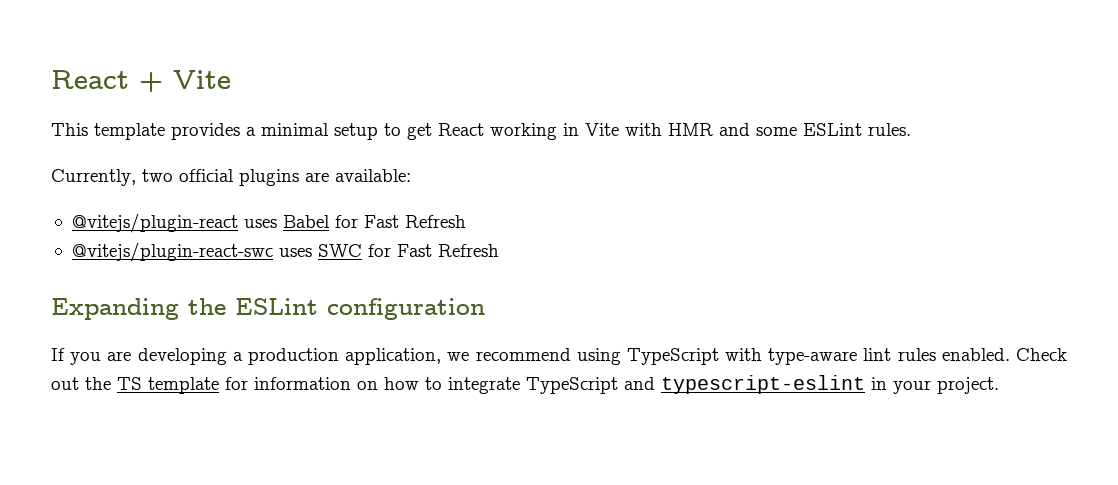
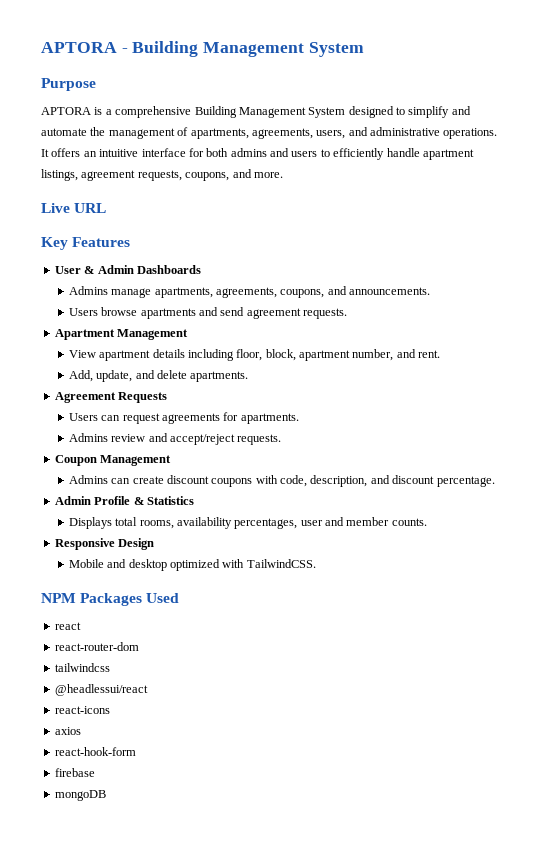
- React + Vite
- This template provides a minimal setup to get React working in Vite with HMR and some ESLint rules.
- Currently, two official plugins are available:
- @vitejs/plugin-react uses Babel for Fast Refresh
- @vitejs/plugin-react-swc uses SWC for Fast Refresh
- Expanding the ESLint configuration
- If you are developing a production application, we recommend using TypeScript with type-aware lint rules enabled. Check out the TS template for information on how to integrate TypeScript and typescript-eslint in your project.
+ APTORA - Building Management System
+ Purpose
+ APTORA is a comprehensive Building Management System designed to simplify and automate the management of apartments, agreements, users, and administrative operations. It offers an intuitive interface for both admins and users to efficiently handle apartment listings, agreement requests, coupons, and more.
+ Live URL
+ Key Features
+ User & Admin Dashboards
+ Admins manage apartments, agreements, coupons, and announcements.
+ Users browse apartments and send agreement requests.
+ Apartment Management
+ View apartment details including floor, block, apartment number, and rent.
+ Add, update, and delete apartments.
+ Agreement Requests
+ Users can request agreements for apartments.
+ Admins review and accept/reject requests.
+ Coupon Management
+ Admins can create discount coupons with code, description, and discount percentage.
+ Admin Profile & Statistics
+ Displays total rooms, availability percentages, user and member counts.
+ Responsive Design
+ Mobile and desktop optimized with TailwindCSS.
+ NPM Packages Used
+ react
+ react-router-dom
+ tailwindcss
+ @headlessui/react
+ react-icons
+ axios
+ react-hook-form
+ firebase
+ mongoDB

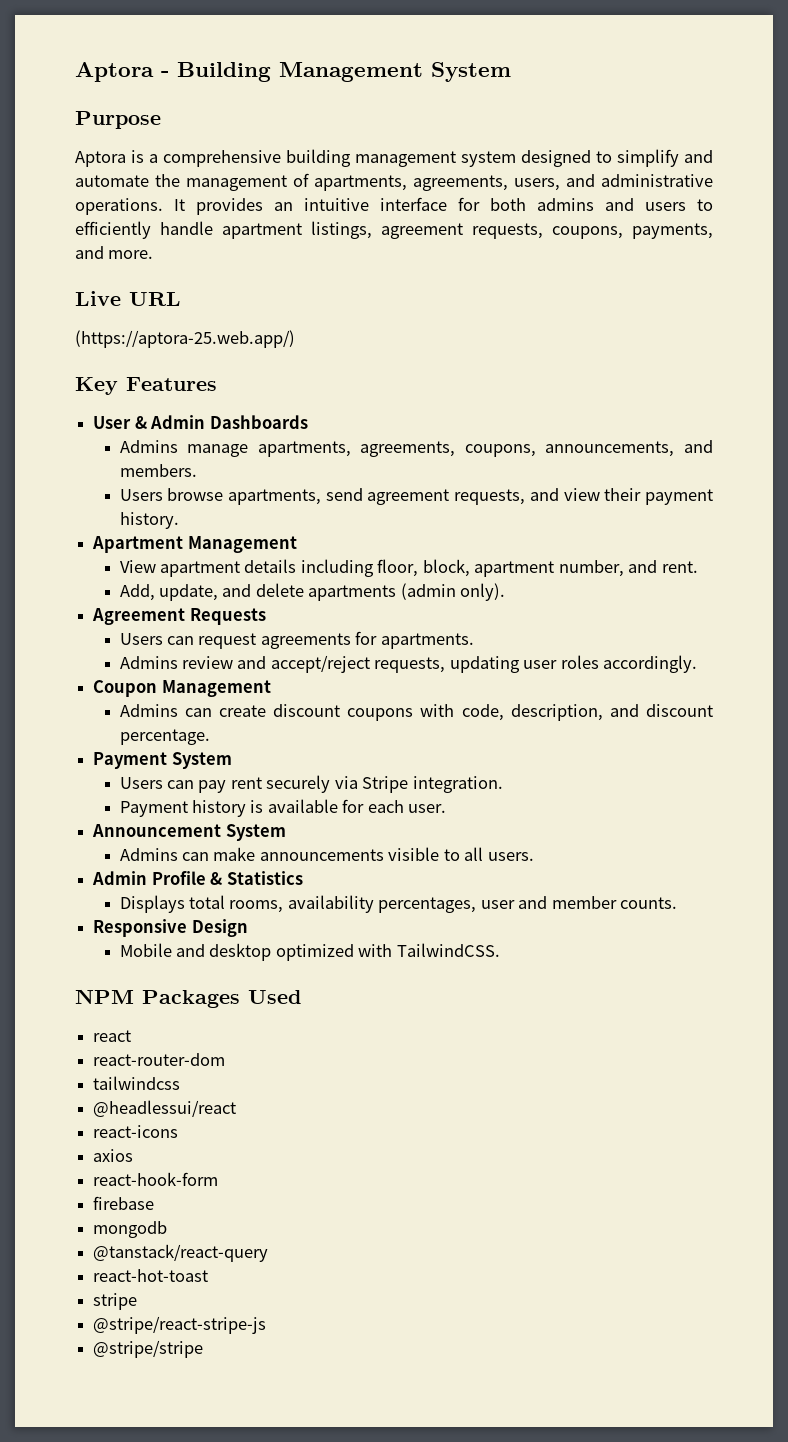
- APTORA - Building Management System
+ Aptora - Building Management System
- APTORA is a comprehensive Building Management System designed to simplify and automate the management of apartments, agreements, users, and administrative operations.
+ Aptora is a comprehensive building management system designed to simplify and automate the management of apartments, agreements, users, and administrative operations.
- It offers an intuitive interface for both admins and users to efficiently handle apartment listings, agreement requests, coupons, and more.
+ It provides an intuitive interface for both admins and users to efficiently handle apartment listings, agreement requests, coupons, payments, and more.
+ (https://aptora-25.web.app/)
- Admins manage apartments, agreements, coupons, and announcements.
+ Admins manage apartments, agreements, coupons, announcements, and members.
- Users browse apartments and send agreement requests.
+ Users browse apartments, send agreement requests, and view their payment history.
- Add, update, and delete apartments.
+ Add, update, and delete apartments (admin only).
- Admins review and accept/reject requests.
+ Admins review and accept/reject requests, updating user roles accordingly.
+ Payment System
+ Users can pay rent securely via Stripe integration.
+ Payment history is available for each user.
+ Announcement System
+ Admins can make announcements visible to all users.
- mongoDB
+ mongodb
+ @tanstack/react-query
+ react-hot-toast
+ stripe
+ @stripe/react-stripe-js
+ @stripe/stripe

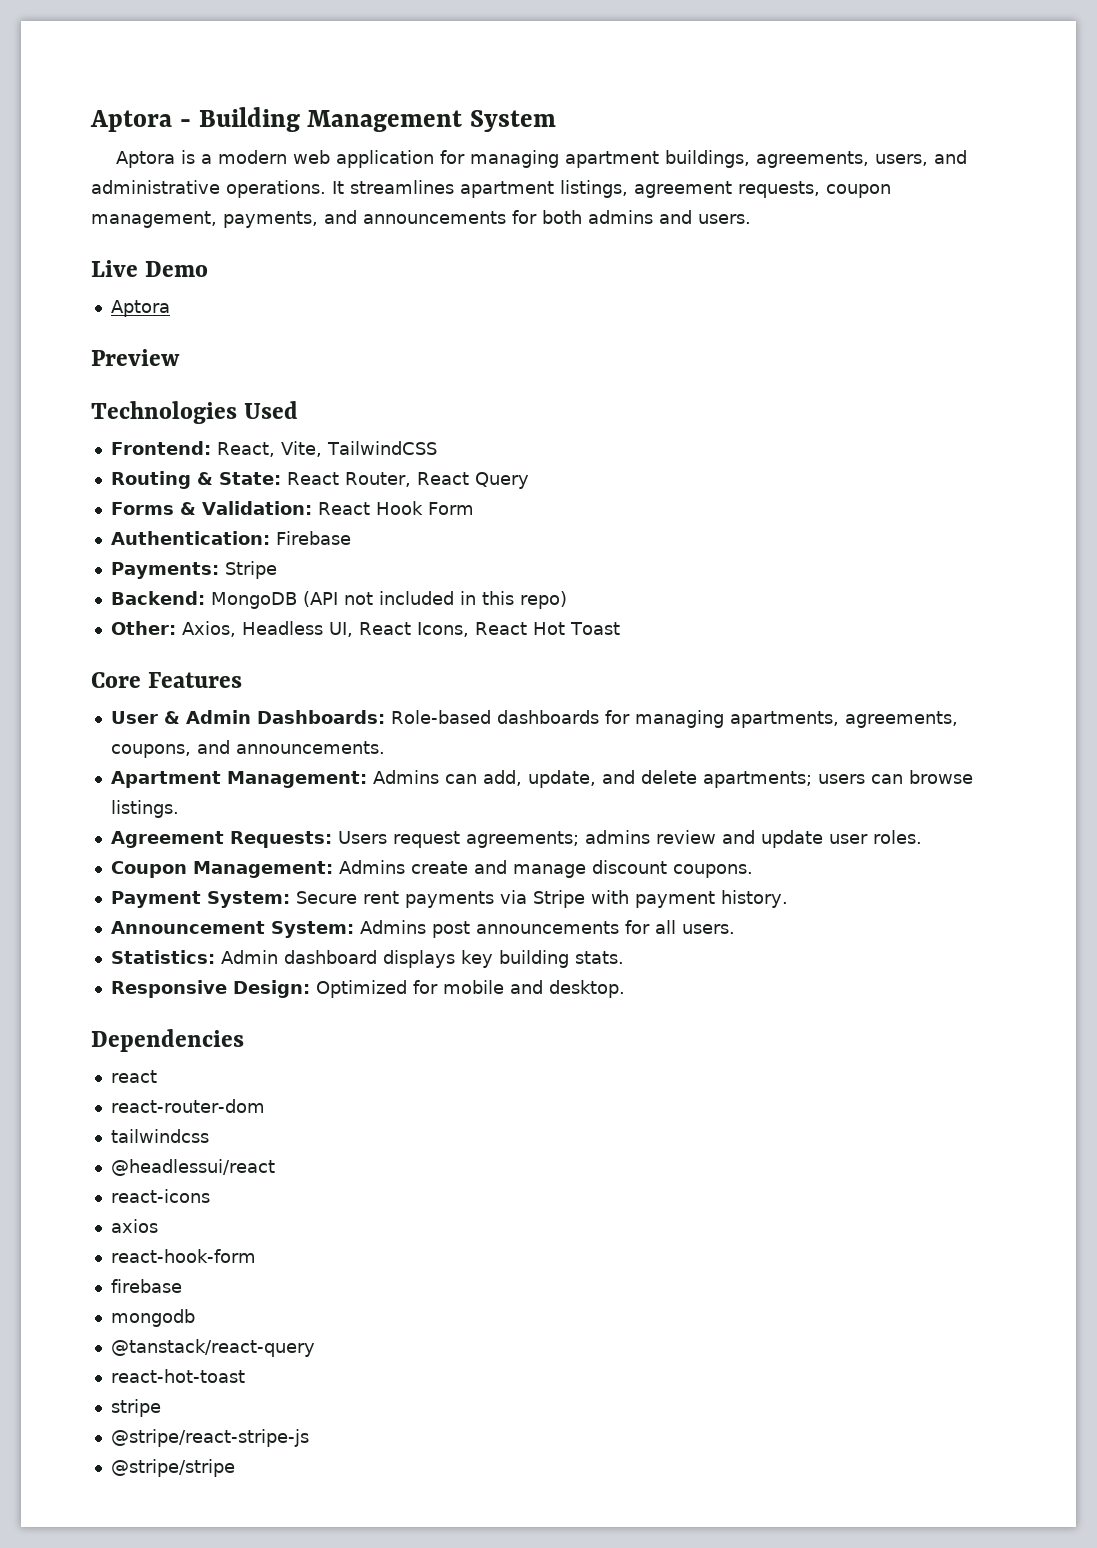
- Purpose
- Aptora is a comprehensive building management system designed to simplify and automate the management of apartments, agreements, users, and administrative operations.
+ Aptora is a modern web application for managing apartment buildings, agreements, users, and administrative operations.
- It provides an intuitive interface for both admins and users to efficiently handle apartment listings, agreement requests, coupons, payments, and more.
- Live URL
- (https://aptora-25.web.app/)
- Key Features
- User & Admin Dashboards
- Admins manage apartments, agreements, coupons, announcements, and members.
- Users browse apartments, send agreement requests, and view their payment history.
- Apartment Management
- View apartment details including floor, block, apartment number, and rent.
- Add, update, and delete apartments (admin only).
- Agreement Requests
- Users can request agreements for apartments.
- Admins review and accept/reject requests, updating user roles accordingly.
- Coupon Management
- Admins can create discount coupons with code, description, and discount percentage.
- Payment System
- Users can pay rent securely via Stripe integration.
- Payment history is available for each user.
- Announcement System
- Admins can make announcements visible to all users.
- Admin Profile & Statistics
- Displays total rooms, availability percentages, user and member counts.
- Responsive Design
- Mobile and desktop optimized with TailwindCSS.
- NPM Packages Used
+ It streamlines apartment listings, agreement requests, coupon management, payments, and announcements for both admins and users.
+ Live Demo
+ Aptora
+ Preview
+ Technologies Used
+ Frontend: React, Vite, TailwindCSS
+ Routing & State: React Router, React Query
+ Forms & Validation: React Hook Form
+ Authentication: Firebase
+ Payments: Stripe
+ Backend: MongoDB (API not included in this repo)
+ Other: Axios, Headless UI, React Icons, React Hot Toast
+ Core Features
+ User & Admin Dashboards: Role-based dashboards for managing apartments, agreements, coupons, and announcements.
+ Apartment Management: Admins can add, update, and delete apartments; users can browse listings.
+ Agreement Requests: Users request agreements; admins review and update user roles.
+ Coupon Management: Admins create and manage discount coupons.
+ Payment System: Secure rent payments via Stripe with payment history.
+ Announcement System: Admins post announcements for all users.
+ Statistics: Admin dashboard displays key building stats.
+ Responsive Design: Optimized for mobile and desktop.
+ Dependencies

